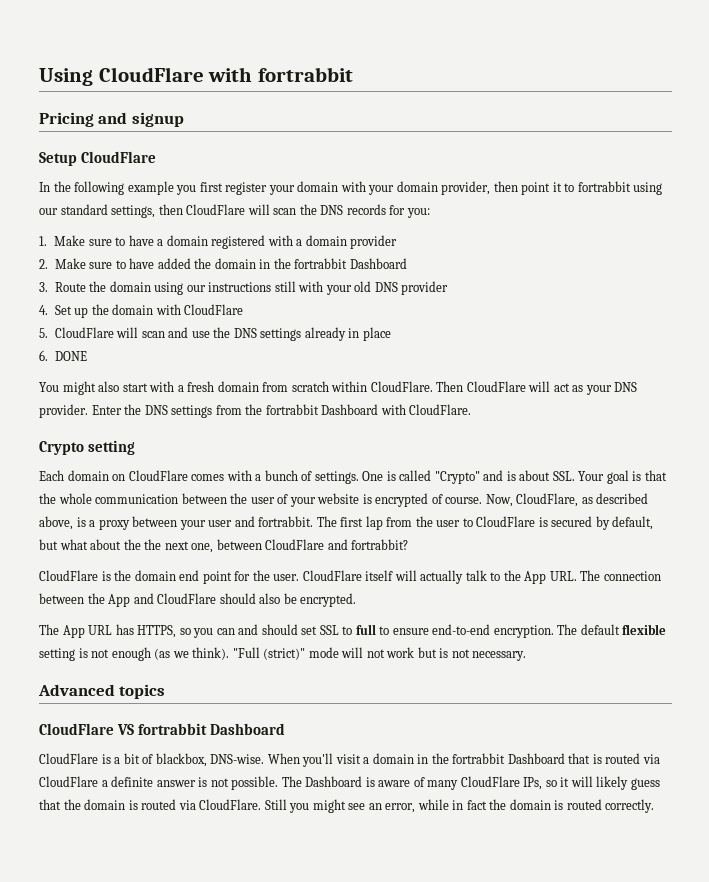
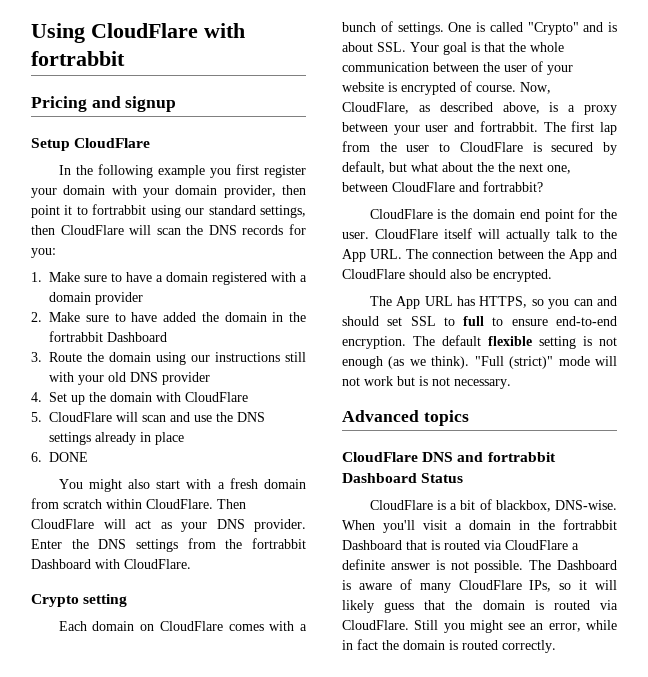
- CloudFlare VS fortrabbit Dashboard
+ CloudFlare DNS and fortrabbit Dashboard Status

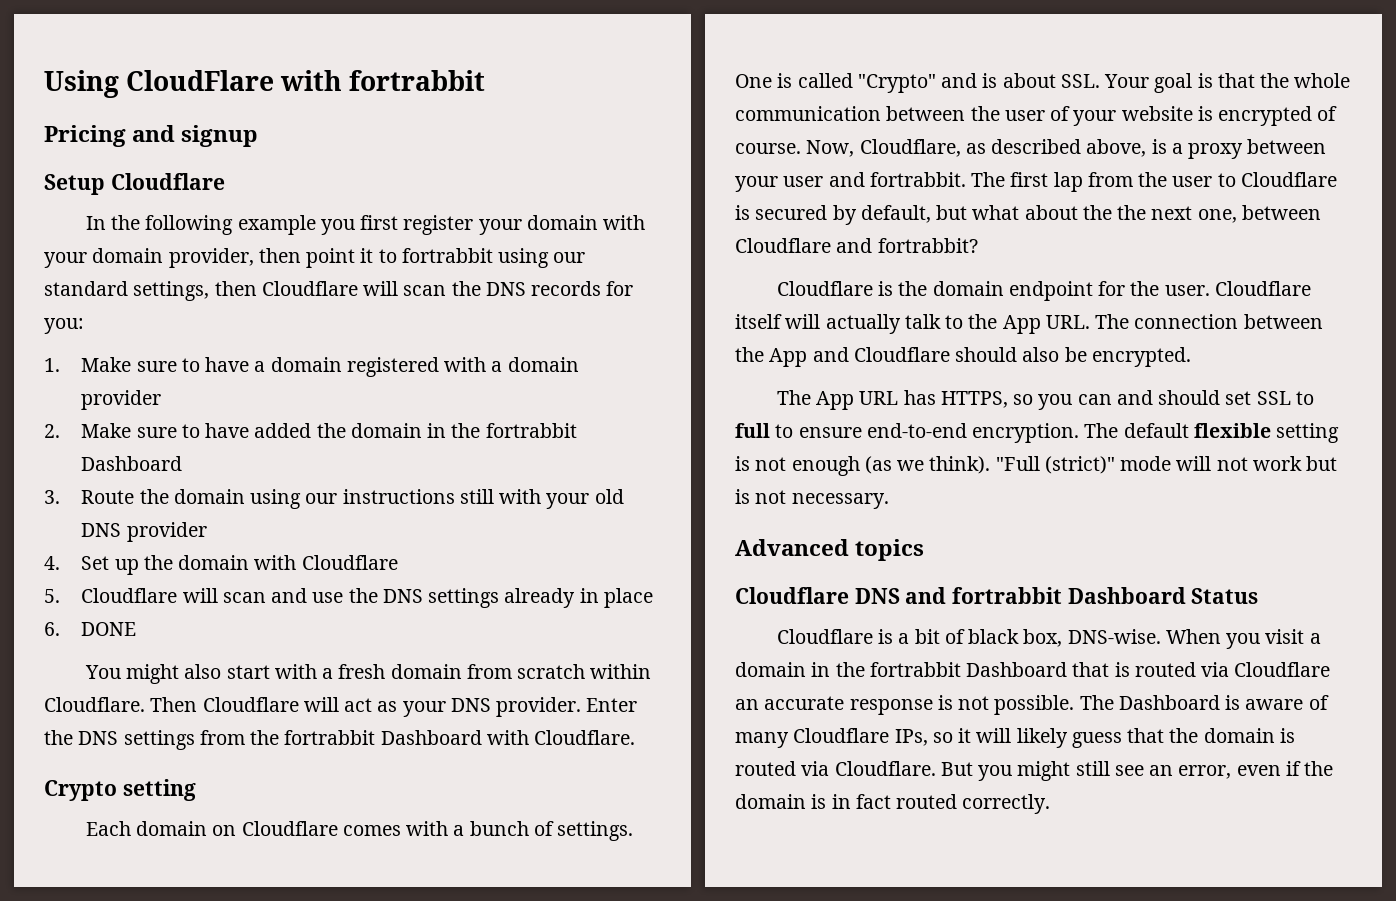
- Setup CloudFlare
+ Setup Cloudflare
- In the following example you first register your domain with your domain provider, then point it to fortrabbit using our standard settings, then CloudFlare will scan the DNS records for you:
+ In the following example you first register your domain with your domain provider, then point it to fortrabbit using our standard settings, then Cloudflare will scan the DNS records for you:
- 4. Set up the domain with CloudFlare
+ 4. Set up the domain with Cloudflare
- 5. CloudFlare will scan and use the DNS settings already in place
+ 5. Cloudflare will scan and use the DNS settings already in place
- You might also start with a fresh domain from scratch within CloudFlare. Then CloudFlare will act as your DNS provider.
+ You might also start with a fresh domain from scratch within Cloudflare. Then Cloudflare will act as your DNS provider.
- Enter the DNS settings from the fortrabbit Dashboard with CloudFlare.
+ Enter the DNS settings from the fortrabbit Dashboard with Cloudflare.
- Each domain on CloudFlare comes with a bunch of settings.
+ Each domain on Cloudflare comes with a bunch of settings.
- Now, CloudFlare, as described above, is a proxy between your user and fortrabbit.
+ Now, Cloudflare, as described above, is a proxy between your user and fortrabbit.
- The first lap from the user to CloudFlare is secured by default, but what about the the next one, between CloudFlare and fortrabbit?
+ The first lap from the user to Cloudflare is secured by default, but what about the the next one, between Cloudflare and fortrabbit?
- CloudFlare is the domain end point for the user.
+ Cloudflare is the domain endpoint for the user.
- CloudFlare itself will actually talk to the App URL. The connection between the App and CloudFlare should also be encrypted.
+ Cloudflare itself will actually talk to the App URL. The connection between the App and Cloudflare should also be encrypted.
- CloudFlare DNS and fortrabbit Dashboard Status
+ Cloudflare DNS and fortrabbit Dashboard Status
- CloudFlare is a bit of blackbox, DNS-wise.
+ Cloudflare is a bit of black box, DNS-wise.
- When you'll visit a domain in the fortrabbit Dashboard that is routed via CloudFlare a definite answer is not possible.
+ When you visit a domain in the fortrabbit Dashboard that is routed via Cloudflare an accurate response is not possible.
- The Dashboard is aware of many CloudFlare IPs, so it will likely guess that the domain is routed via CloudFlare. Still you might see an error, while in fact the domain is routed correctly.
+ The Dashboard is aware of many Cloudflare IPs, so it will likely guess that the domain is routed via Cloudflare. But you might still see an error, even if the domain is in fact routed correctly.

